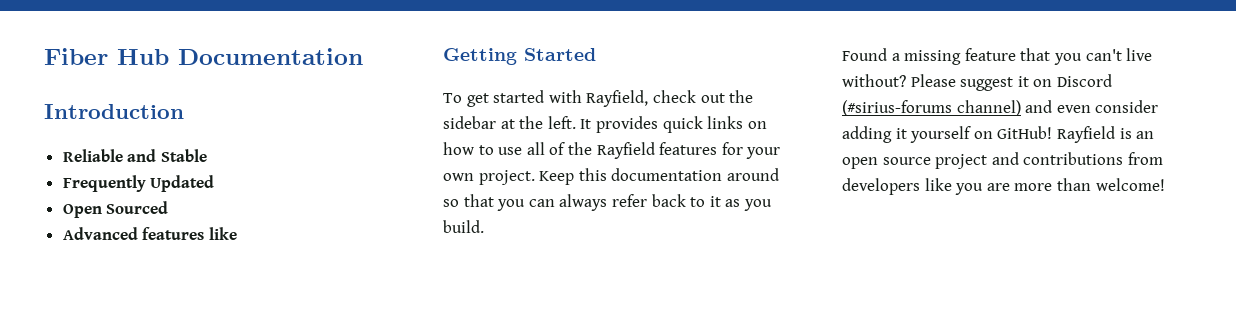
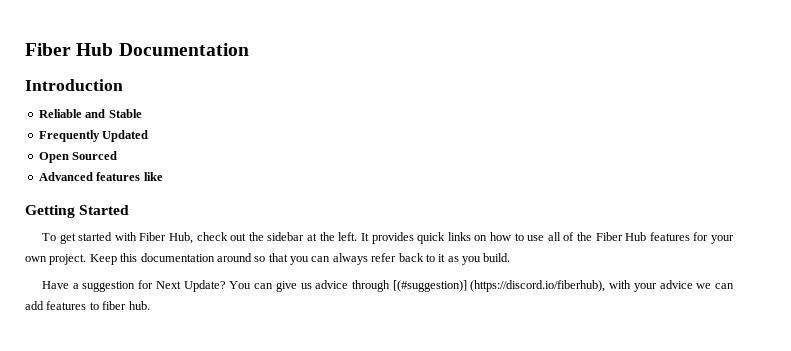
- To get started with Rayfield, check out the sidebar at the left.
+ To get started with Fiber Hub, check out the sidebar at the left.
- It provides quick links on how to use all of the Rayfield features for your own project.
+ It provides quick links on how to use all of the Fiber Hub features for your own project.
- Found a missing feature that you can't live without? Please suggest it on Discord (#sirius-forums channel) and even consider adding it yourself on GitHub! Rayfield is an open source project and contributions from developers like you are more than welcome!
+ Have a suggestion for Next Update? You can give us advice through [(#suggestion)] (https://discord.io/fiberhub), with your advice we can add features to fiber hub.

